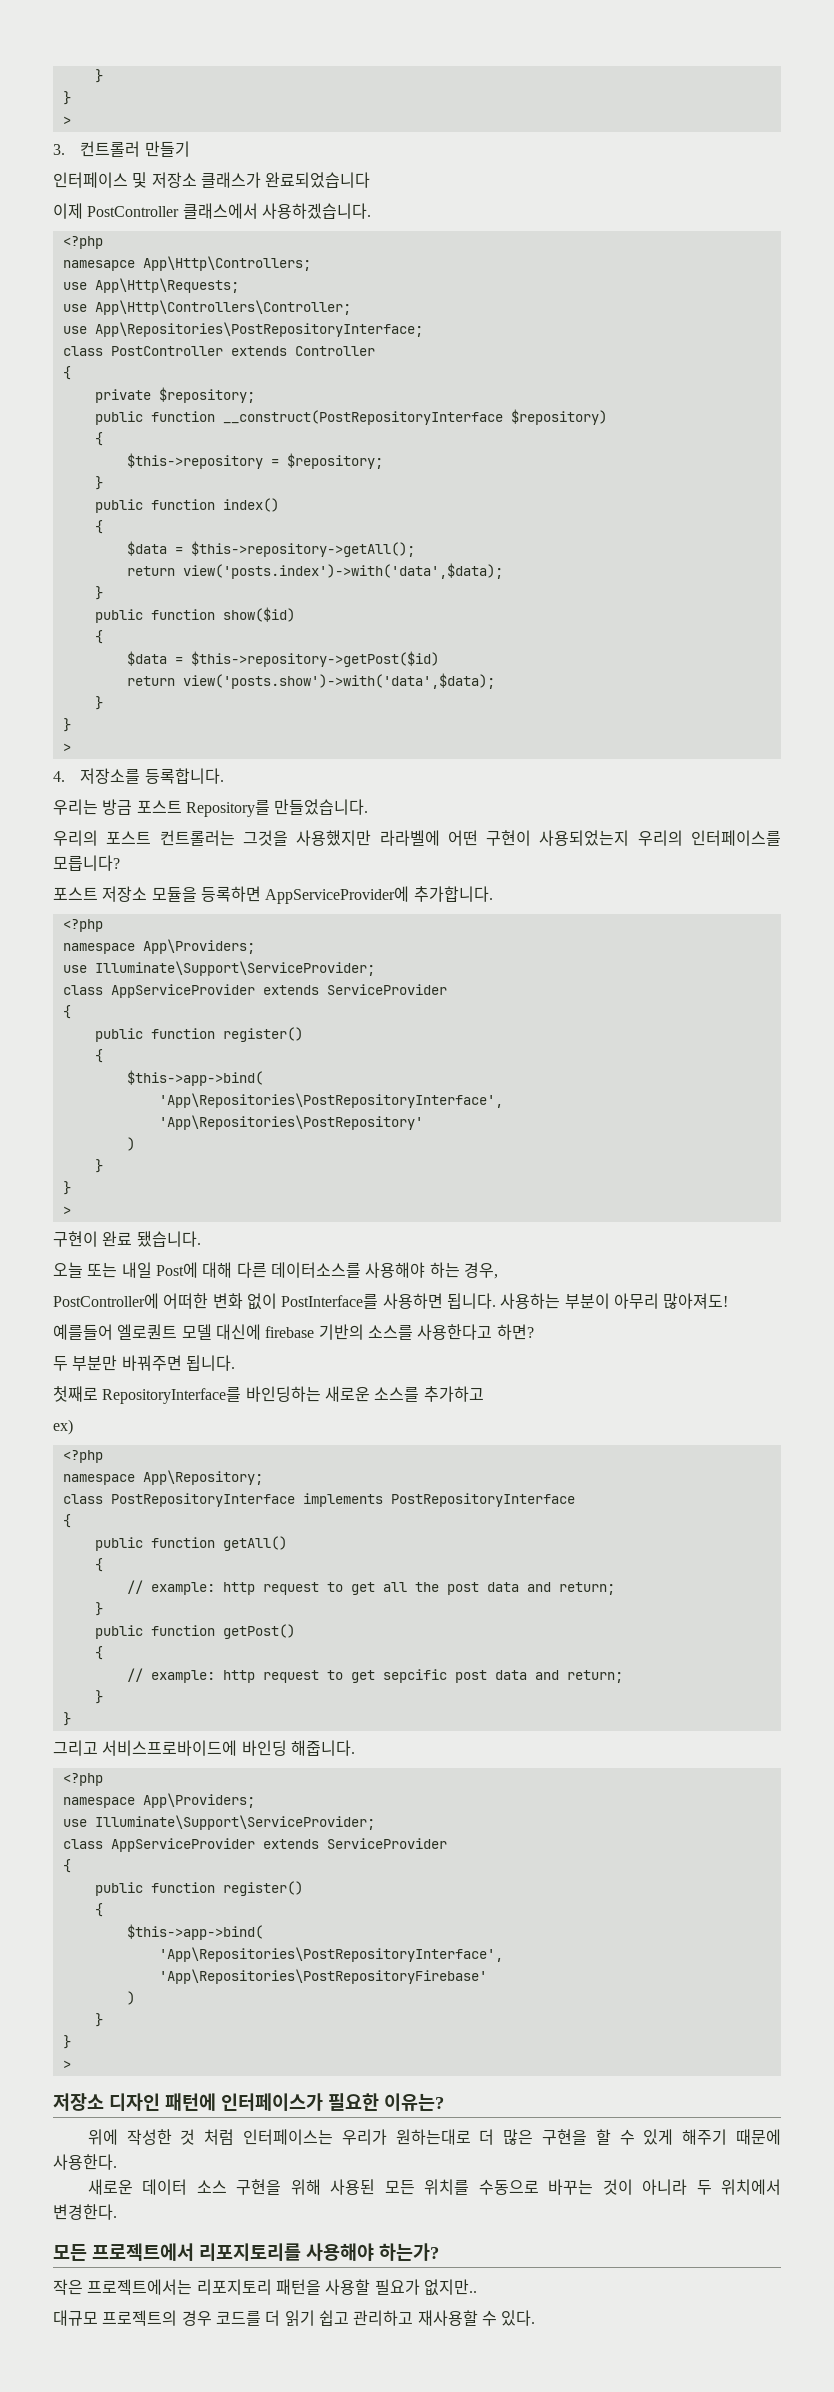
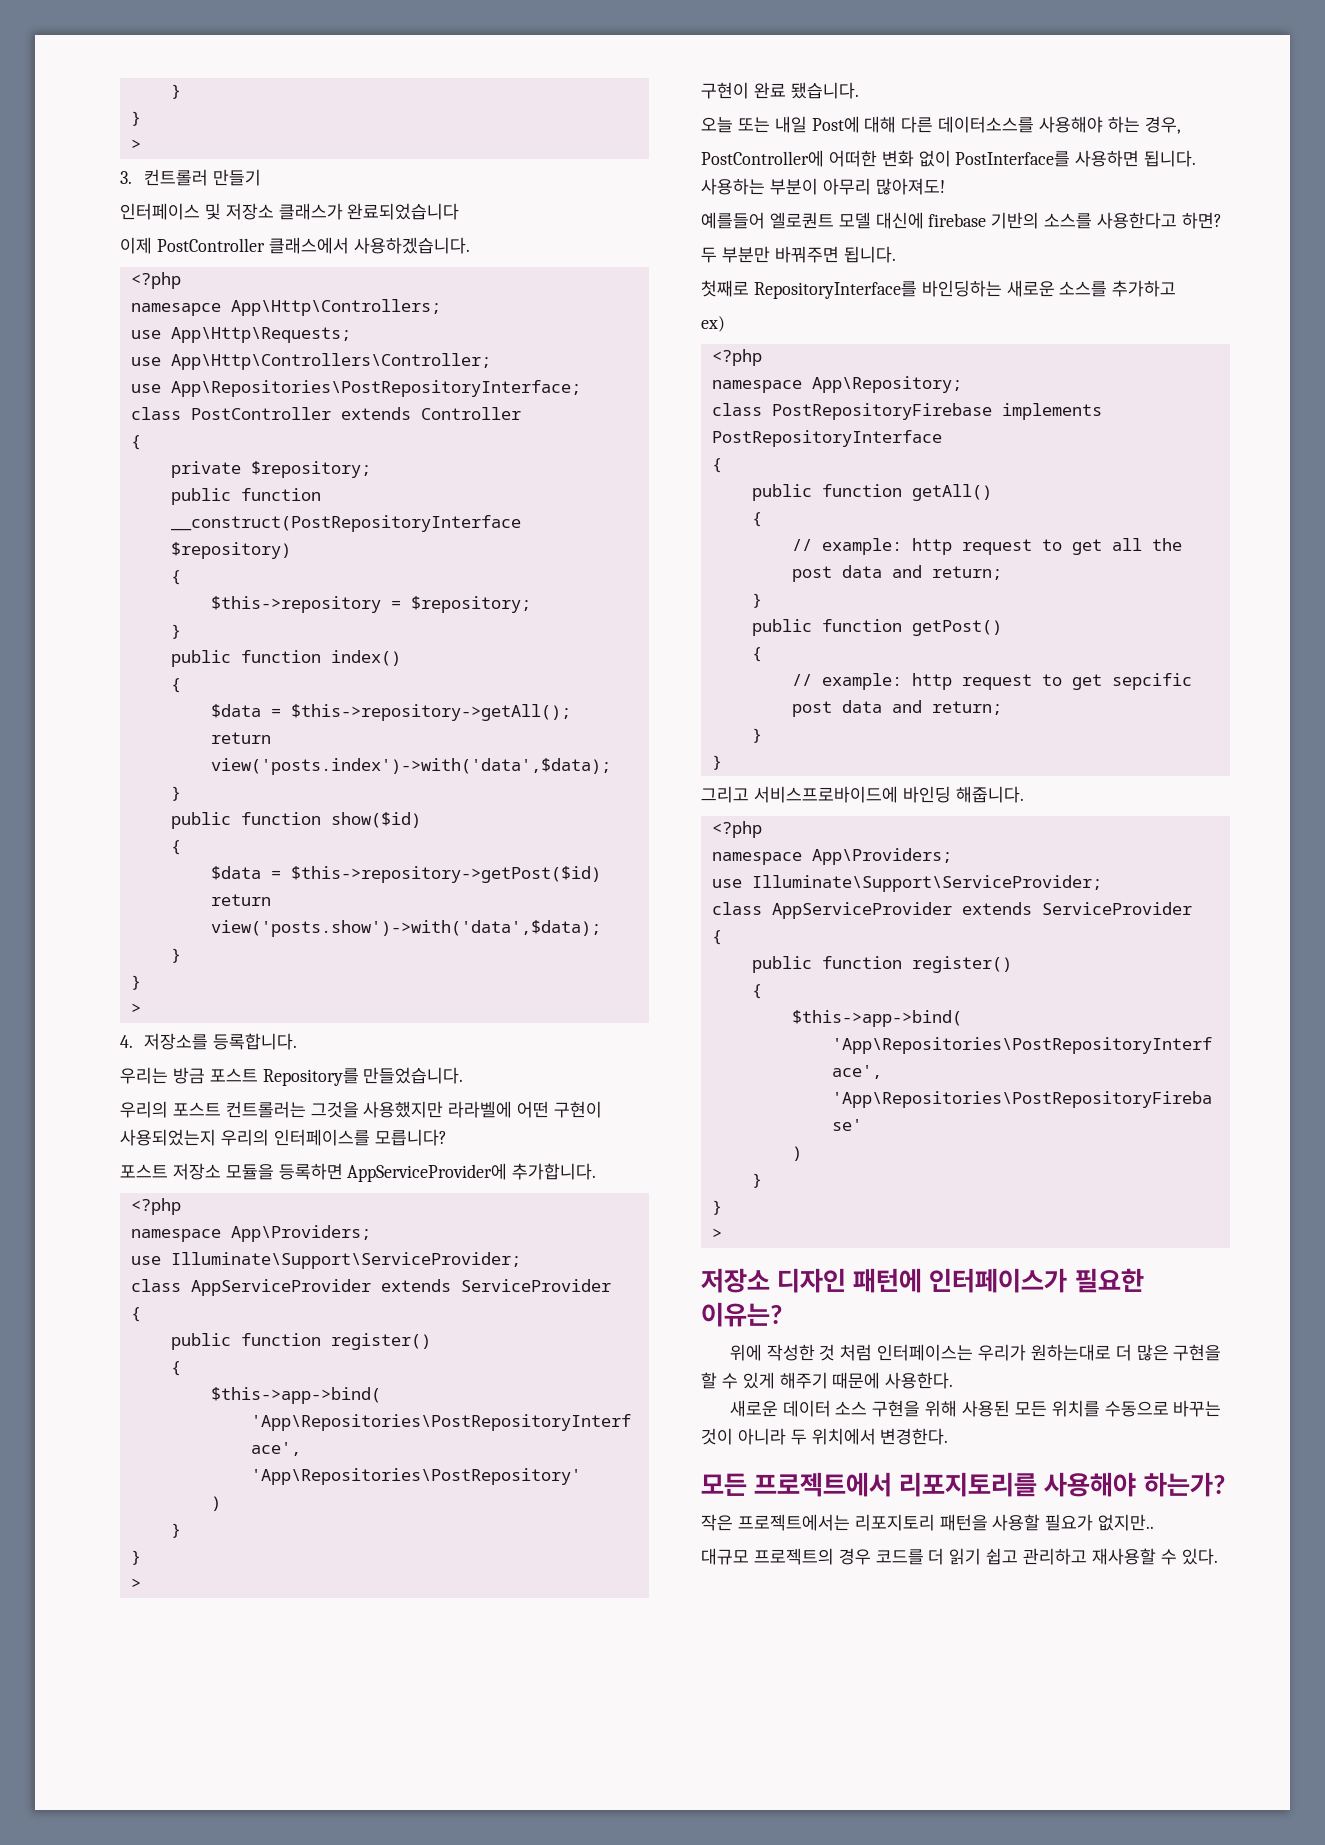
- class PostRepositoryInterface implements PostRepositoryInterface
+ class PostRepositoryFirebase implements PostRepositoryInterface

